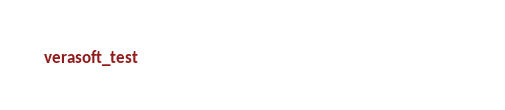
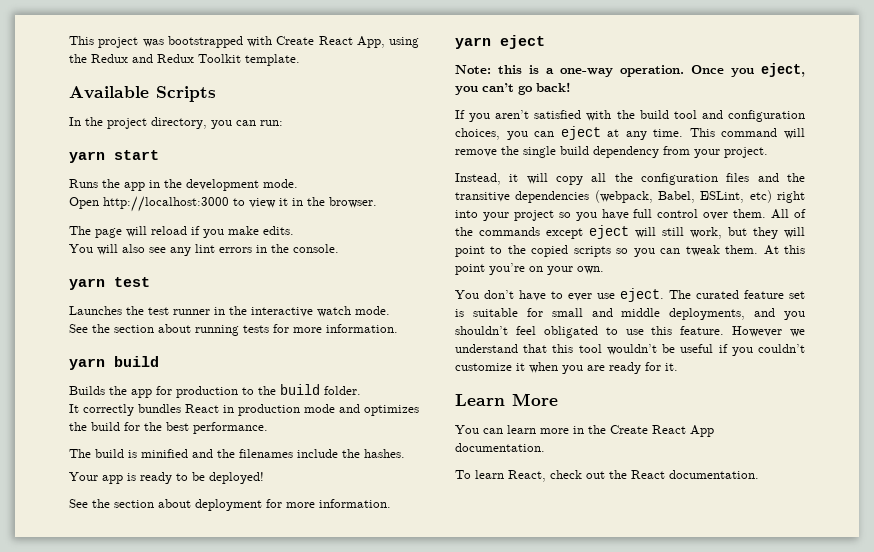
- verasoft_test
+ This project was bootstrapped with Create React App, using the Redux and Redux Toolkit template.
+ Available Scripts
+ In the project directory, you can run:
+ yarn start
+ Runs the app in the development mode.
+ Open http://localhost:3000 to view it in the browser.
+ The page will reload if you make edits.
+ You will also see any lint errors in the console.
+ yarn test
+ Launches the test runner in the interactive watch mode.
+ See the section about running tests for more information.
+ yarn build
+ Builds the app for production to the build folder.
+ It correctly bundles React in production mode and optimizes the build for the best performance.
+ The build is minified and the filenames include the hashes.
+ Your app is ready to be deployed!
+ See the section about deployment for more information.
+ yarn eject
+ Note: this is a one-way operation. Once you eject, you can’t go back!
+ If you aren’t satisfied with the build tool and configuration choices, you can eject at any time. This command will remove the single build dependency from your project.
+ Instead, it will copy all the configuration files and the transitive dependencies (webpack, Babel, ESLint, etc) right into your project so you have full control over them. All of the commands except eject will still work, but they will point to the copied scripts so you can tweak them. At this point you’re on your own.
+ You don’t have to ever use eject. The curated feature set is suitable for small and middle deployments, and you shouldn’t feel obligated to use this feature. However we understand that this tool wouldn’t be useful if you couldn’t customize it when you are ready for it.
+ Learn More
+ You can learn more in the Create React App documentation.
+ To learn React, check out the React documentation.

